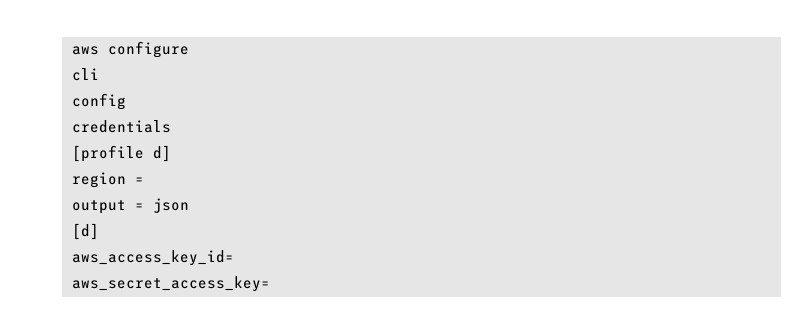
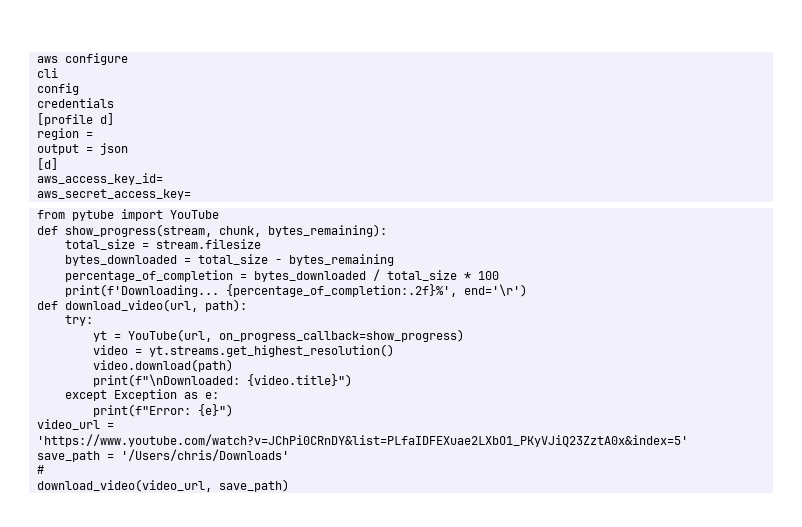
+ from pytube import YouTube
+ def show_progress(stream, chunk, bytes_remaining):
+ total_size = stream.filesize
+ bytes_downloaded = total_size - bytes_remaining
+ percentage_of_completion = bytes_downloaded / total_size * 100
+ print(f'Downloading... {percentage_of_completion:.2f}%', end='\r')
+ def download_video(url, path):
+ try:
+ yt = YouTube(url, on_progress_callback=show_progress)
+ video = yt.streams.get_highest_resolution()
+ video.download(path)
+ print(f"\nDownloaded: {video.title}")
+ except Exception as e:
+ print(f"Error: {e}")
+ video_url = 'https://www.youtube.com/watch?v=JChPi0CRnDY&list=PLfaIDFEXuae2LXbO1_PKyVJiQ23ZztA0x&index=5'
+ save_path = '/Users/chris/Downloads'
+ #
+ download_video(video_url, save_path)

